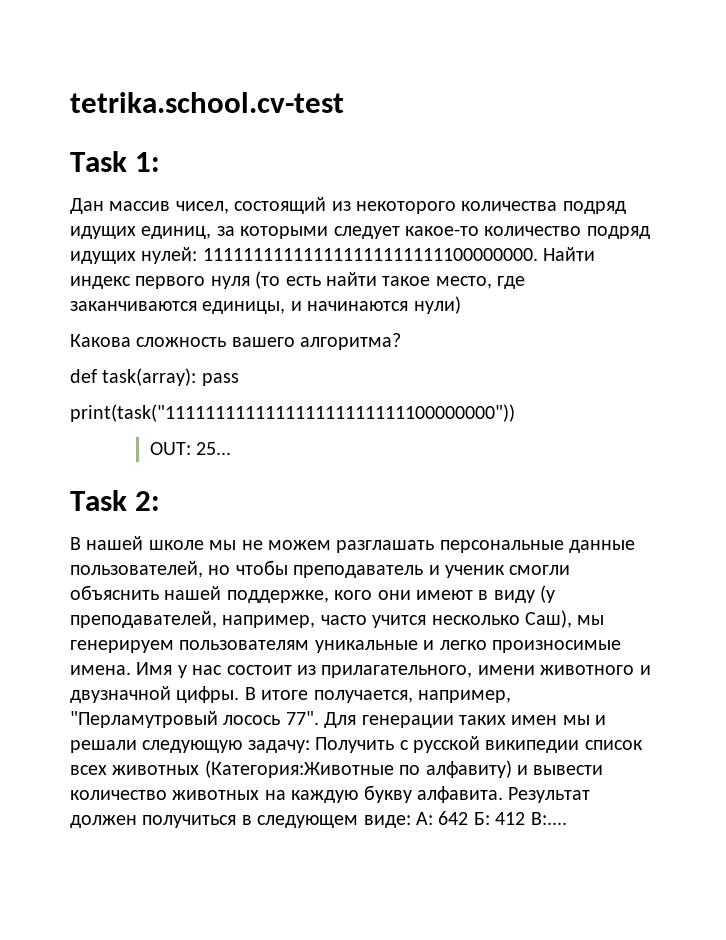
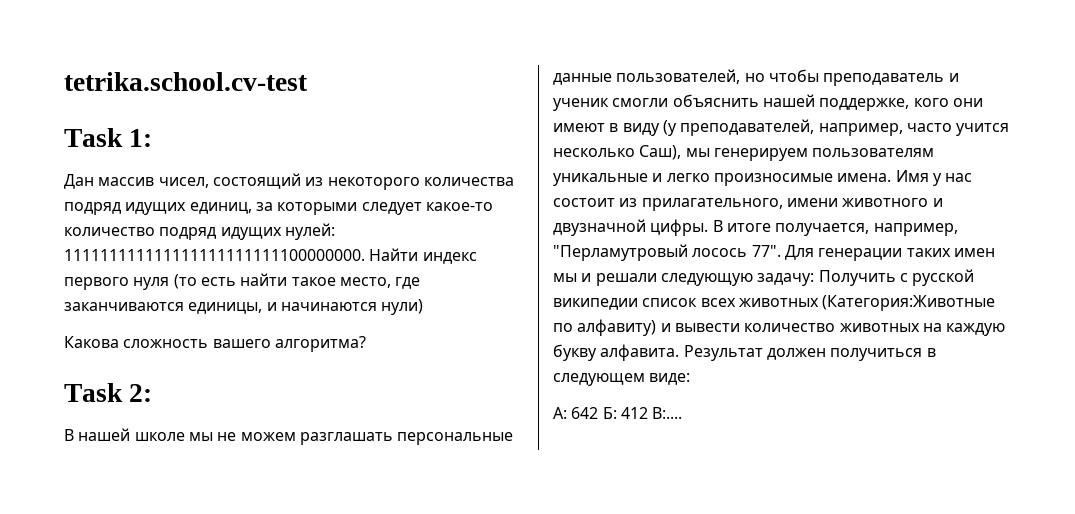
- def task(array): pass
- print(task("111111111111111111111111100000000"))
- OUT: 25...
- Результат должен получиться в следующем виде: А: 642 Б: 412 В:....
+ Результат должен получиться в следующем виде:
+ А: 642 Б: 412 В:....

